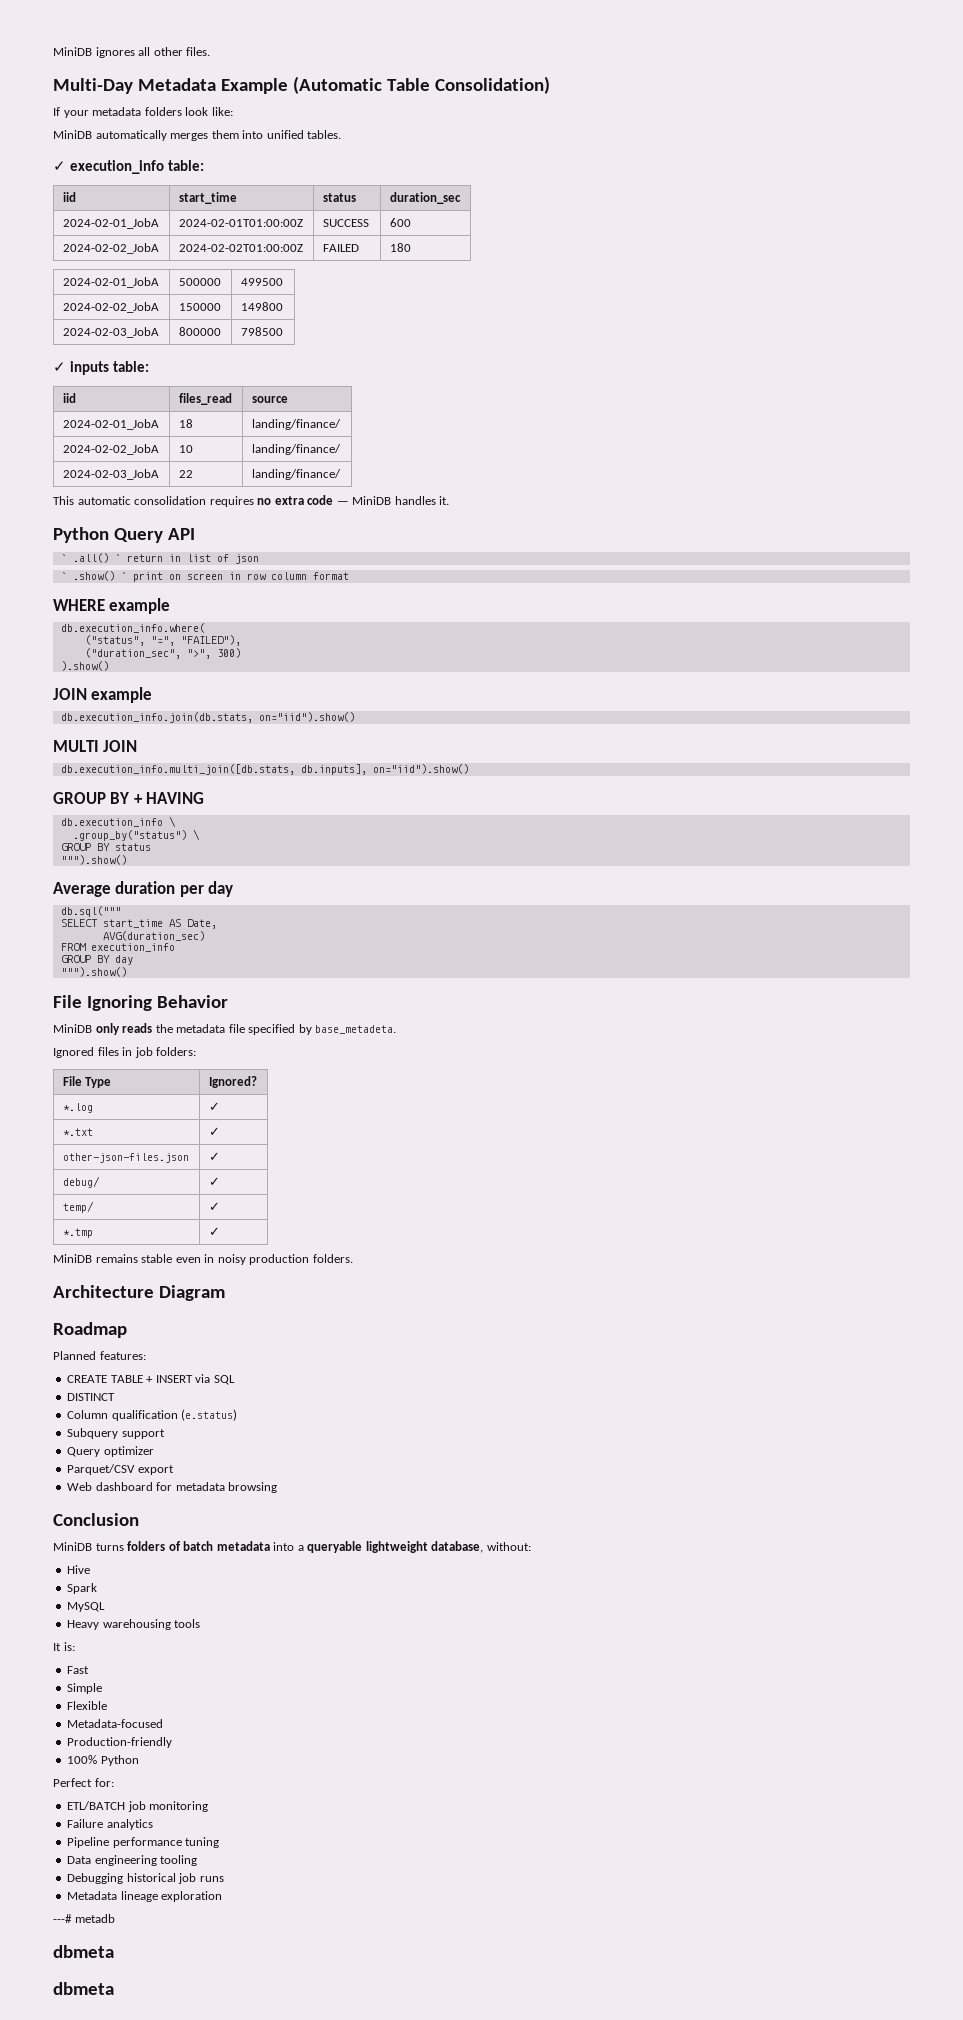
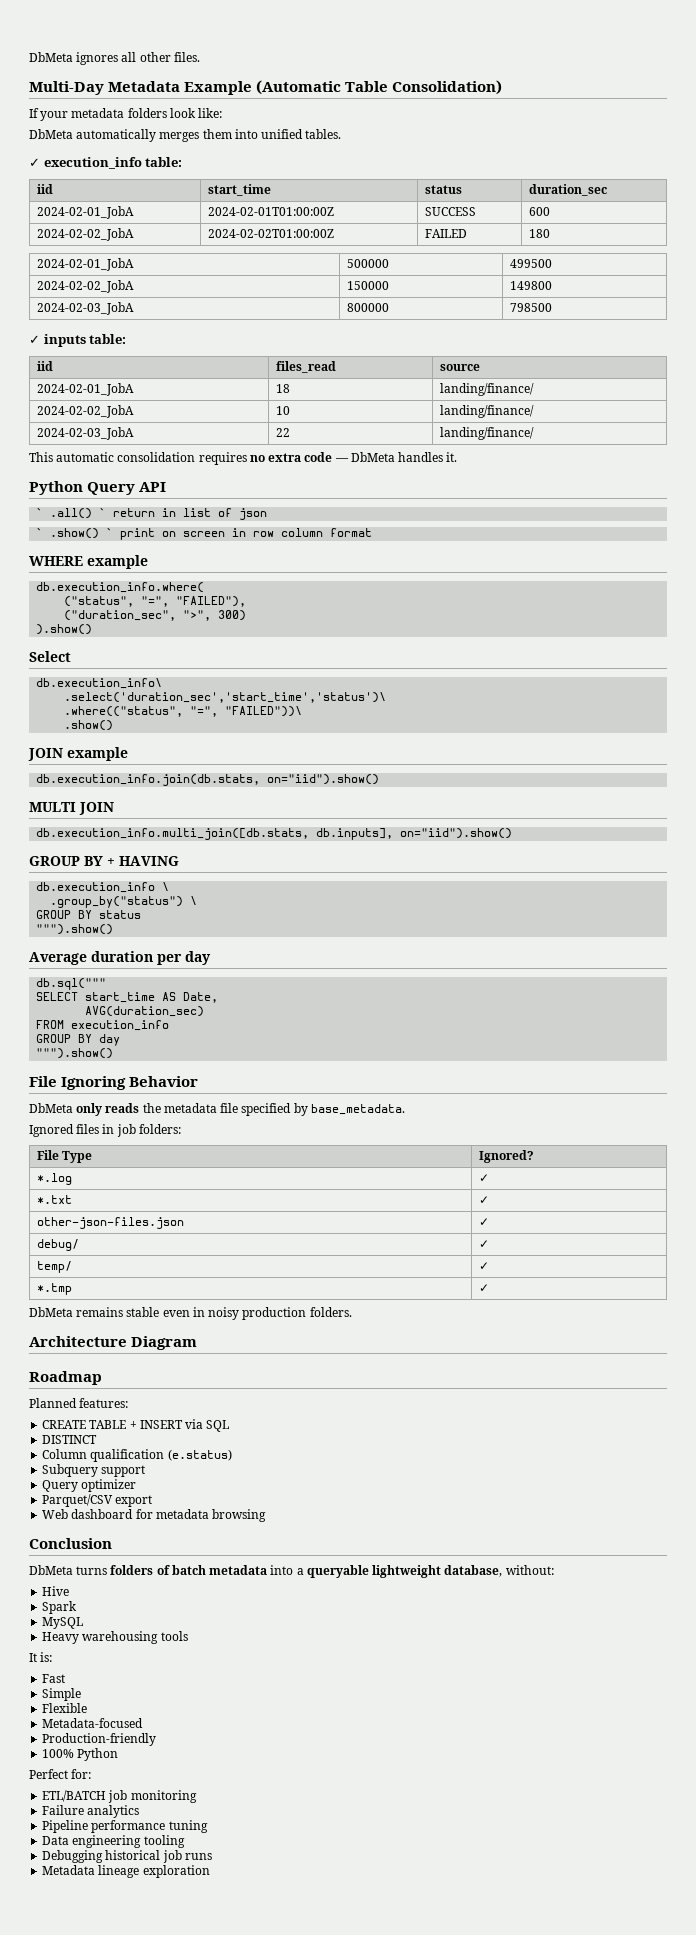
- MiniDB ignores all other files.
+ DbMeta ignores all other files.
- MiniDB automatically merges them into unified tables.
+ DbMeta automatically merges them into unified tables.
- This automatic consolidation requires no extra code — MiniDB handles it.
+ This automatic consolidation requires no extra code — DbMeta handles it.
+ Select
+ db.execution_info\
+ .select('duration_sec','start_time','status')\
+ .where(("status", "=", "FAILED"))\
+ .show()
- MiniDB only reads the metadata file specified by base_metadeta.
+ DbMeta only reads the metadata file specified by base_metadata.
- MiniDB remains stable even in noisy production folders.
+ DbMeta remains stable even in noisy production folders.
- MiniDB turns folders of batch metadata into a queryable lightweight database, without:
+ DbMeta turns folders of batch metadata into a queryable lightweight database, without:
- ---# metadb
- dbmeta
- dbmeta

